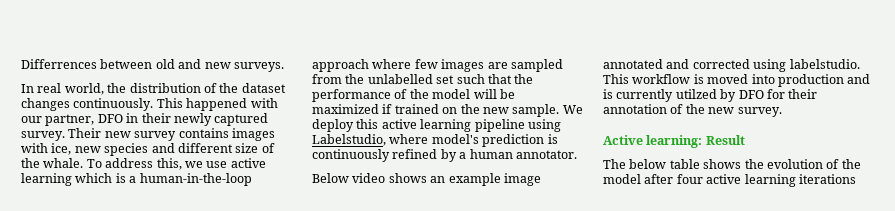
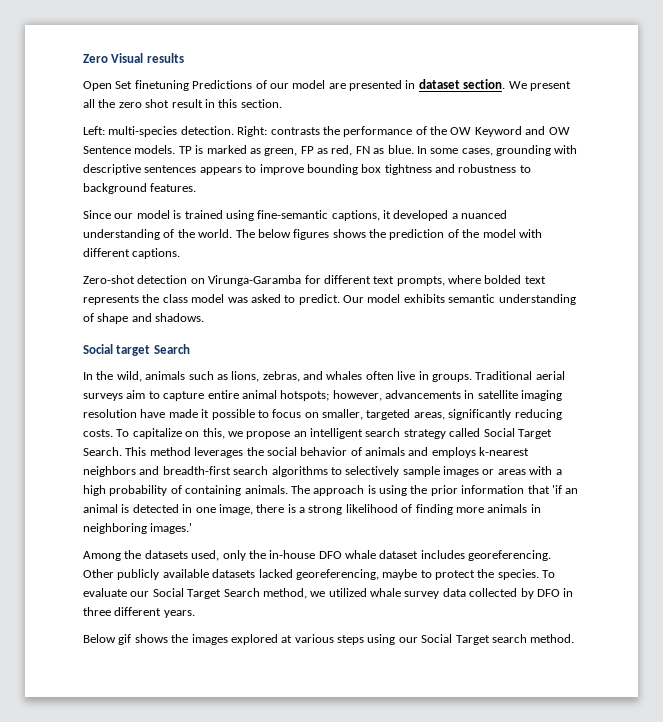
- Differrences between old and new surveys.
- In real world, the distribution of the dataset changes continuously. This happened with our partner, DFO in their newly captured survey. Their new survey contains images with ice, new species and different size of the whale. To address this, we use active learning which is a human-in-the-loop approach where few images are sampled from the unlabelled set such that the performance of the model will be maximized if trained on the new sample. We deploy this active learning pipeline using Labelstudio, where model's prediction is continuously refined by a human annotator.
- Below video shows an example image annotated and corrected using labelstudio. This workflow is moved into production and is currently utilzed by DFO for their annotation of the new survey.
- Active learning: Result
- The below table shows the evolution of the model after four active learning iterations
+ Zero Visual results
+ Open Set finetuning Predictions of our model are presented in dataset section. We present all the zero shot result in this section.
+ Left: multi-species detection. Right: contrasts the performance of the OW Keyword and OW Sentence models. TP is marked as green, FP as red, FN as blue. In some cases, grounding with descriptive sentences appears to improve bounding box tightness and robustness to background features.
+ Since our model is trained using fine-semantic captions, it developed a nuanced understanding of the world. The below figures shows the prediction of the model with different captions.
+ Zero-shot detection on Virunga-Garamba for different text prompts, where bolded text represents the class model was asked to predict. Our model exhibits semantic understanding of shape and shadows.
+ Social target Search
+ In the wild, animals such as lions, zebras, and whales often live in groups. Traditional aerial surveys aim to capture entire animal hotspots; however, advancements in satellite imaging resolution have made it possible to focus on smaller, targeted areas, significantly reducing costs. To capitalize on this, we propose an intelligent search strategy called Social Target Search. This method leverages the social behavior of animals and employs k-nearest neighbors and breadth-first search algorithms to selectively sample images or areas with a high probability of containing animals. The approach is using the prior information that 'if an animal is detected in one image, there is a strong likelihood of finding more animals in neighboring images.'
+ Among the datasets used, only the in-house DFO whale dataset includes georeferencing. Other publicly available datasets lacked georeferencing, maybe to protect the species. To evaluate our Social Target Search method, we utilized whale survey data collected by DFO in three different years.
+ Below gif shows the images explored at various steps using our Social Target search method.

